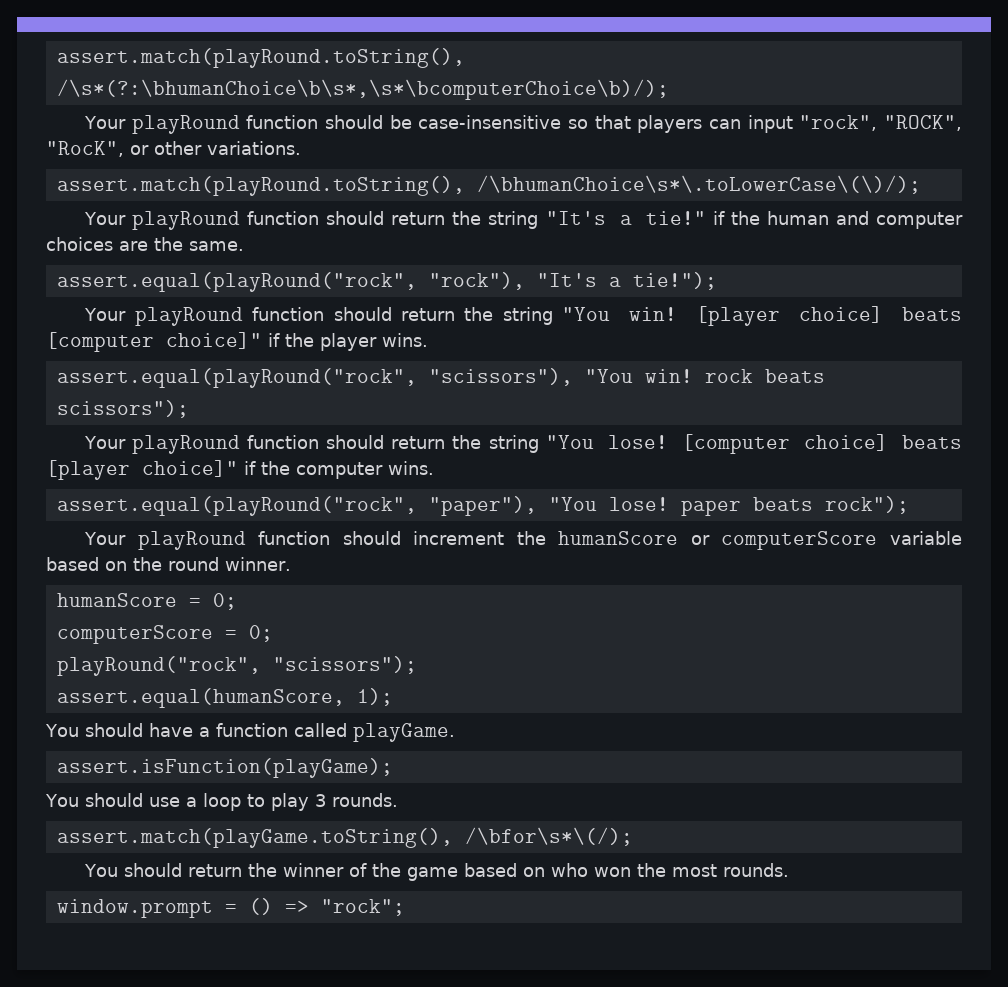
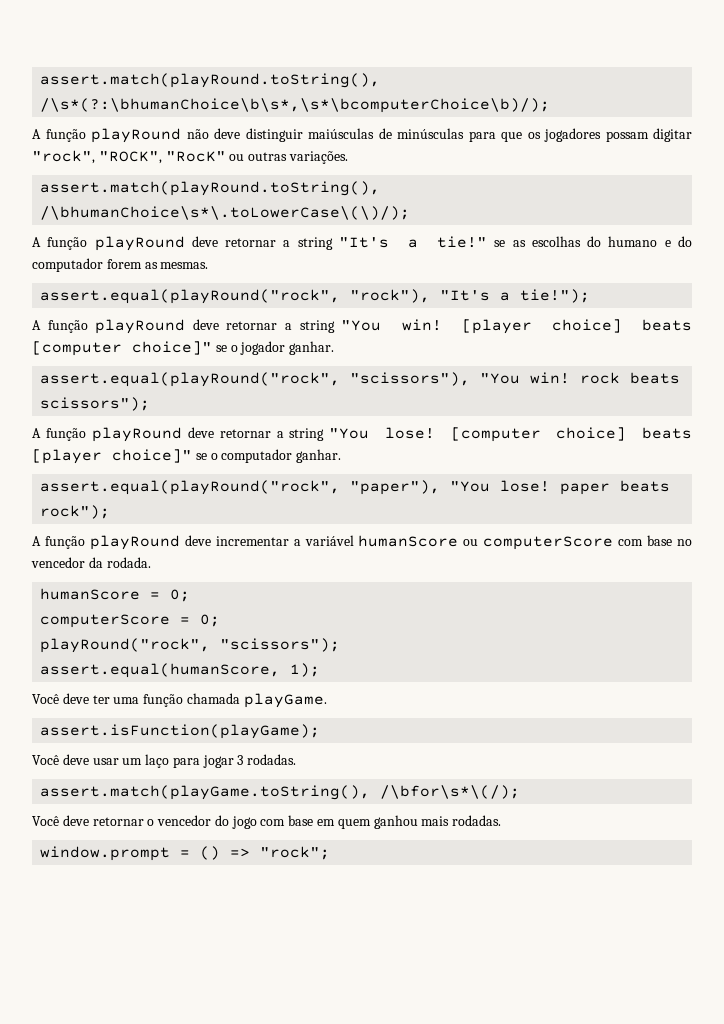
- Your playRound function should be case-insensitive so that players can input "rock", "ROCK", "RocK", or other variations.
+ A função playRound não deve distinguir maiúsculas de minúsculas para que os jogadores possam digitar "rock", "ROCK", "RocK" ou outras variações.
  assert.match(playRound.toString(), /\bhumanChoice\s*\.toLowerCase\(\)/);
- Your playRound function should return the string "It's a tie!" if the human and computer choices are the same.
+ A função playRound deve retornar a string "It's a tie!" se as escolhas do humano e do computador forem as mesmas.
- Your playRound function should return the string "You win!
+ A função playRound deve retornar a string "You win!
- [player choice] beats [computer choice]" if the player wins.
+ [player choice] beats [computer choice]" se o jogador ganhar.
- Your playRound function should return the string "You lose!
+ A função playRound deve retornar a string "You lose!
- [computer choice] beats [player choice]" if the computer wins.
+ [computer choice] beats [player choice]" se o computador ganhar.
- Your playRound function should increment the humanScore or computerScore variable based on the round winner.
+ A função playRound deve incrementar a variável humanScore ou computerScore com base no vencedor da rodada.
- You should have a function called playGame.
+ Você deve ter uma função chamada playGame.
  assert.isFunction(playGame);
- You should use a loop to play 3 rounds.
+ Você deve usar um laço para jogar 3 rodadas.
  assert.match(playGame.toString(), /\bfor\s*\(/);
- You should return the winner of the game based on who won the most rounds.
+ Você deve retornar o vencedor do jogo com base em quem ganhou mais rodadas.

